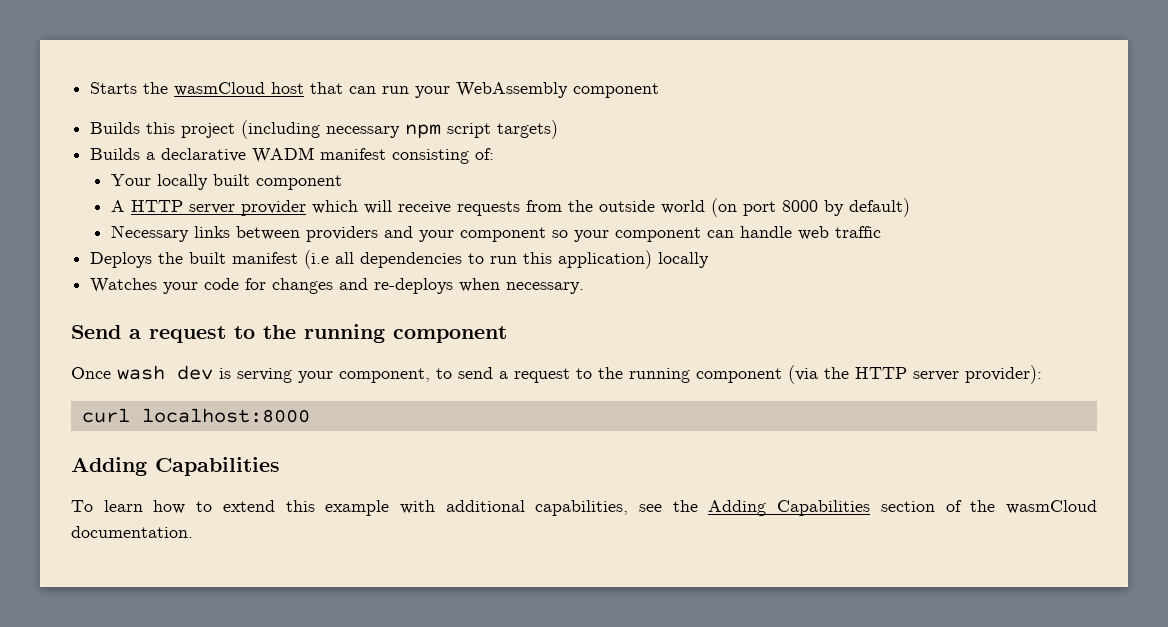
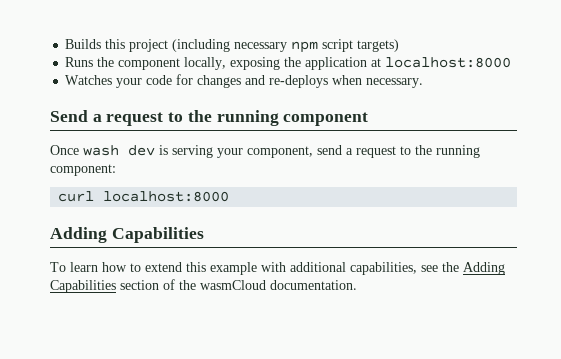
- Starts the wasmCloud host that can run your WebAssembly component
- Builds a declarative WADM manifest consisting of:
- Your locally built component
- A HTTP server provider which will receive requests from the outside world (on port 8000 by default)
- Necessary links between providers and your component so your component can handle web traffic
- Deploys the built manifest (i.e all dependencies to run this application) locally
+ Runs the component locally, exposing the application at localhost:8000
- Once wash dev is serving your component, to send a request to the running component (via the HTTP server provider):
+ Once wash dev is serving your component, send a request to the running component:

